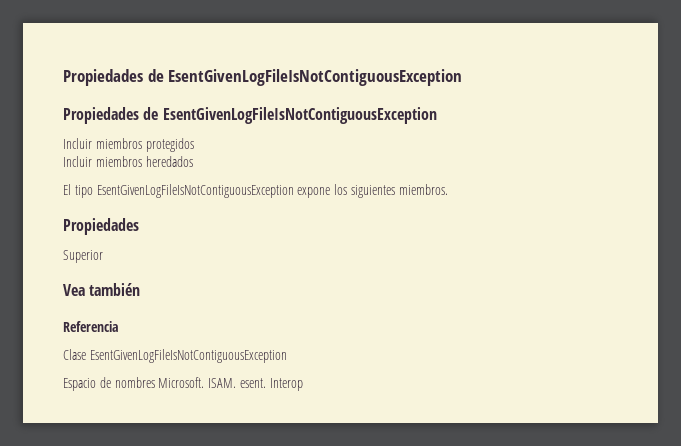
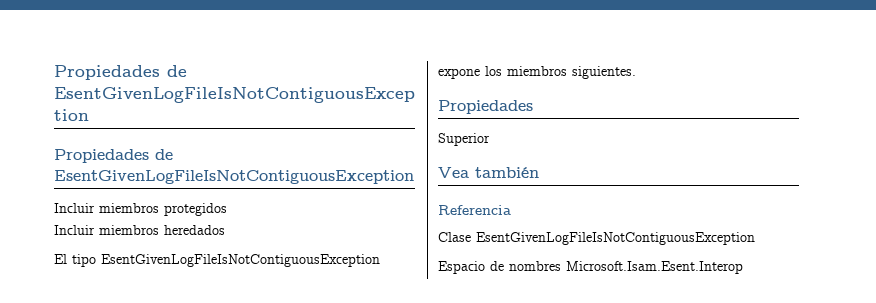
- El tipo EsentGivenLogFileIsNotContiguousException expone los siguientes miembros.
+ El tipo EsentGivenLogFileIsNotContiguousException expone los miembros siguientes.
- Espacio de nombres Microsoft. ISAM. esent. Interop
+ Espacio de nombres Microsoft.Isam.Esent.Interop

